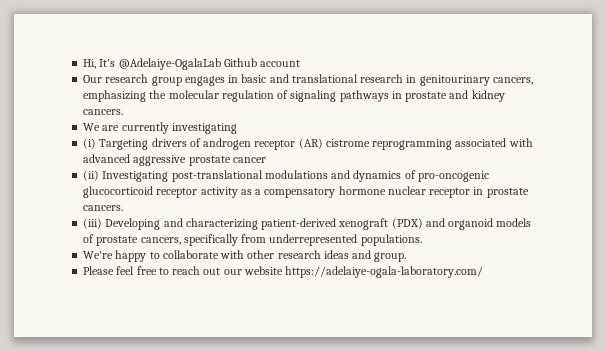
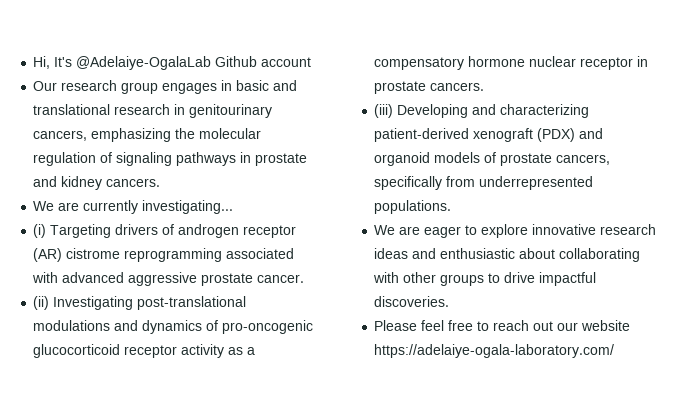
- We are currently investigating
+ We are currently investigating...
- (i) Targeting drivers of androgen receptor (AR) cistrome reprogramming associated with advanced aggressive prostate cancer
+ (i) Targeting drivers of androgen receptor (AR) cistrome reprogramming associated with advanced aggressive prostate cancer.
- We're happy to collaborate with other research ideas and group.
+ We are eager to explore innovative research ideas and enthusiastic about collaborating with other groups to drive impactful discoveries.

